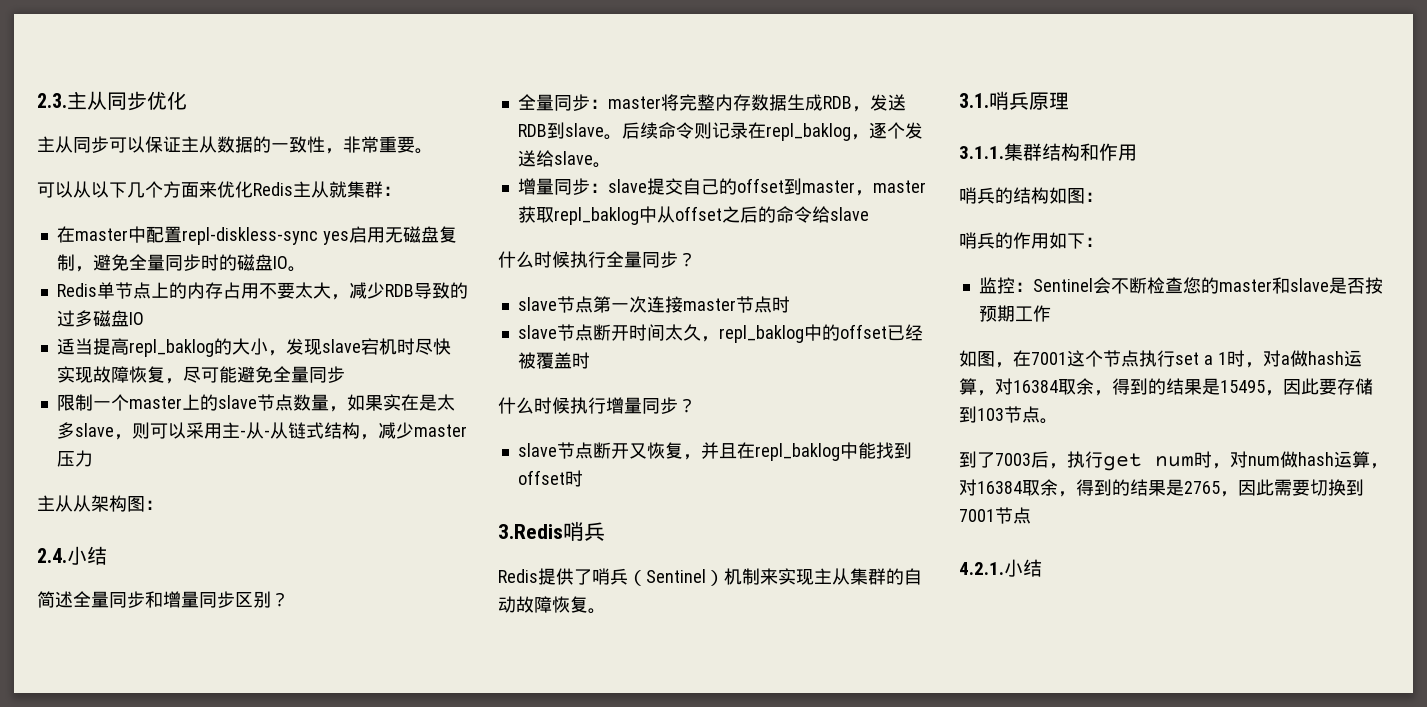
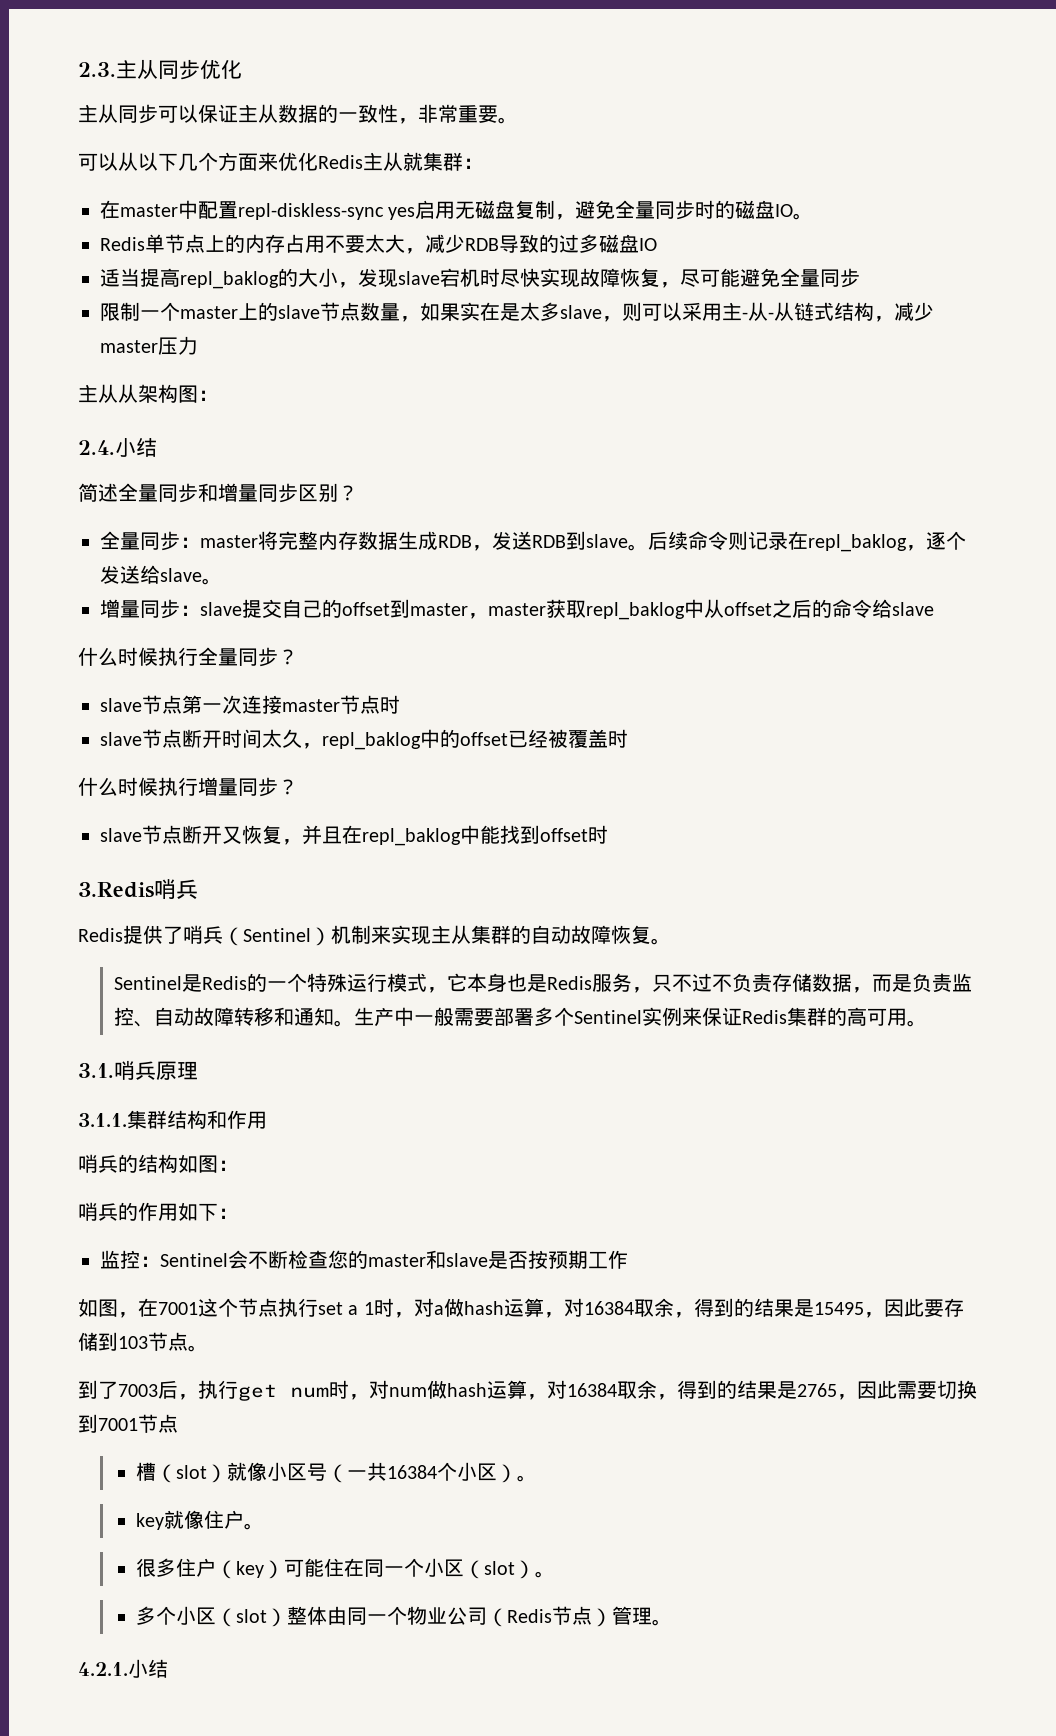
+ Sentinel是Redis的一个特殊运行模式，它本身也是Redis服务，只不过不负责存储数据，而是负责监控、自动故障转移和通知。生产中一般需要部署多个Sentinel实例来保证Redis集群的高可用。
+ 槽（slot）就像小区号（一共16384个小区）。
+ key就像住户。
+ 很多住户（key）可能住在同一个小区（slot）。
+ 多个小区（slot）整体由同一个物业公司（Redis节点）管理。

